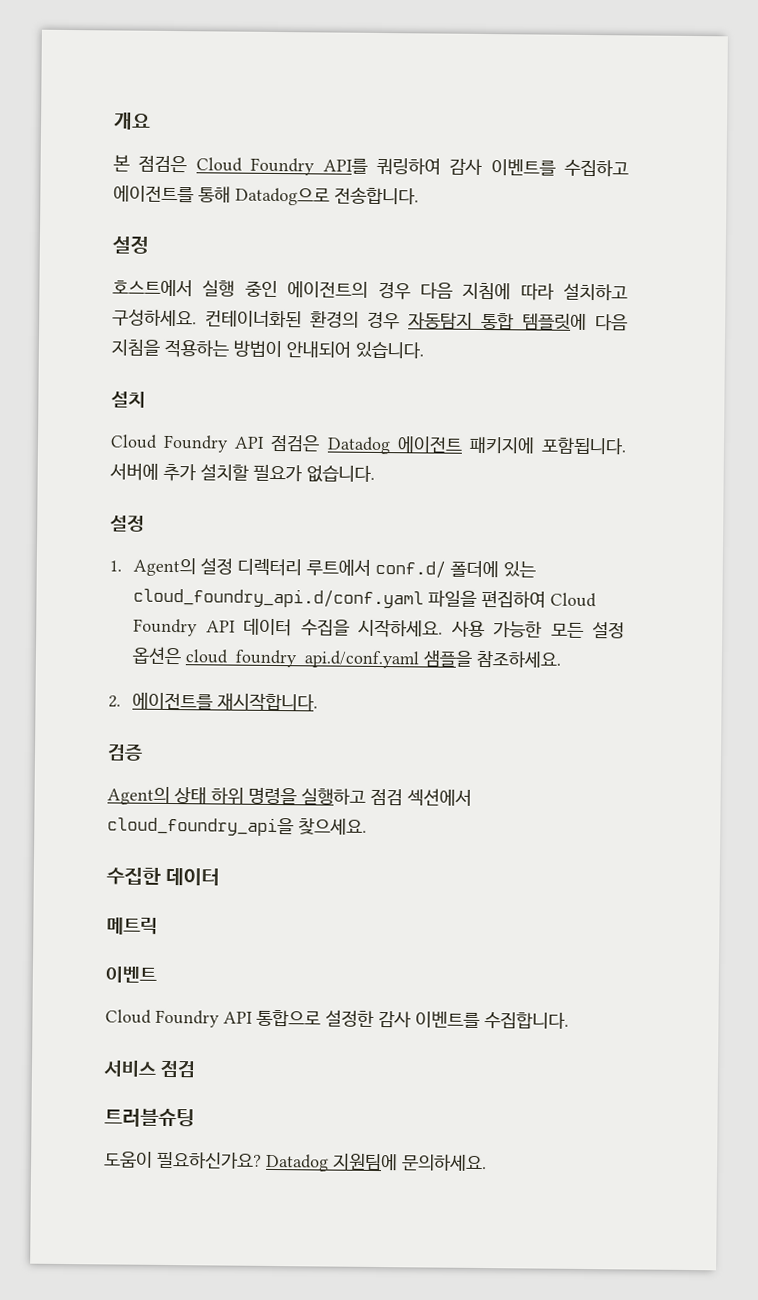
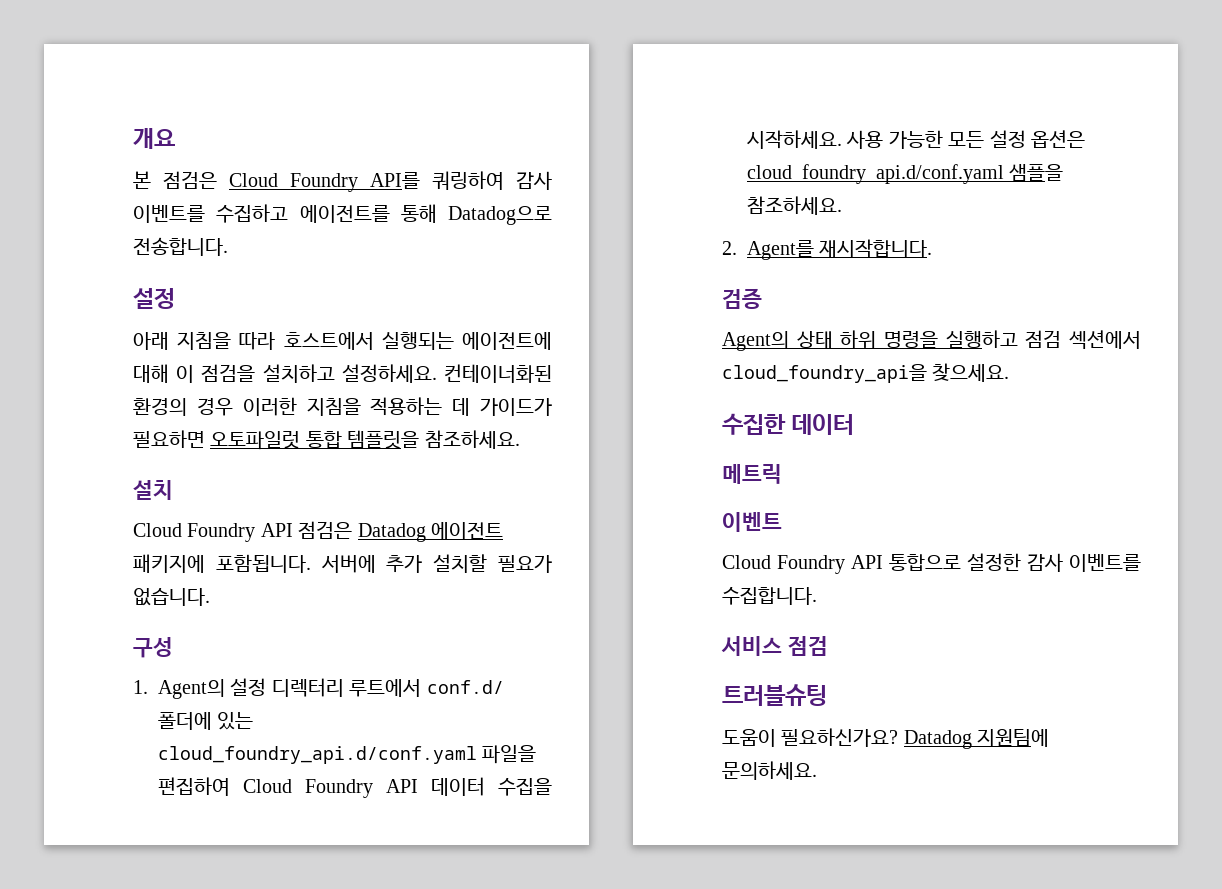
- 호스트에서 실행 중인 에이전트의 경우 다음 지침에 따라 설치하고 구성하세요. 컨테이너화된 환경의 경우 자동탐지 통합 템플릿에 다음 지침을 적용하는 방법이 안내되어 있습니다.
+ 아래 지침을 따라 호스트에서 실행되는 에이전트에 대해 이 점검을 설치하고 설정하세요. 컨테이너화된 환경의 경우 이러한 지침을 적용하는 데 가이드가 필요하면 오토파일럿 통합 템플릿을 참조하세요.
  서버에 추가 설치할 필요가 없습니다.
- 설정
+ 구성
- 2. 에이전트를 재시작합니다.
+ 2. Agent를 재시작합니다.

